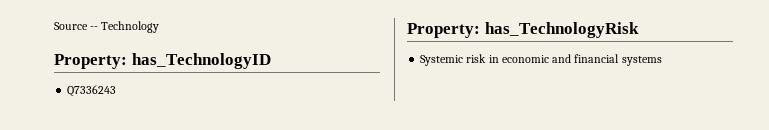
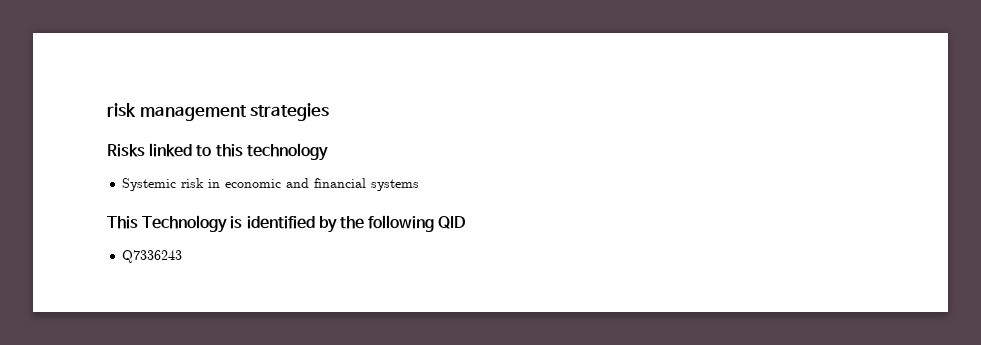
- Source -- Technology
- Property: has_TechnologyID
- Q7336243
- Property: has_TechnologyRisk
+ risk management strategies
+ Risks linked to this technology
+ This Technology is identified by the following QID
+ Q7336243

